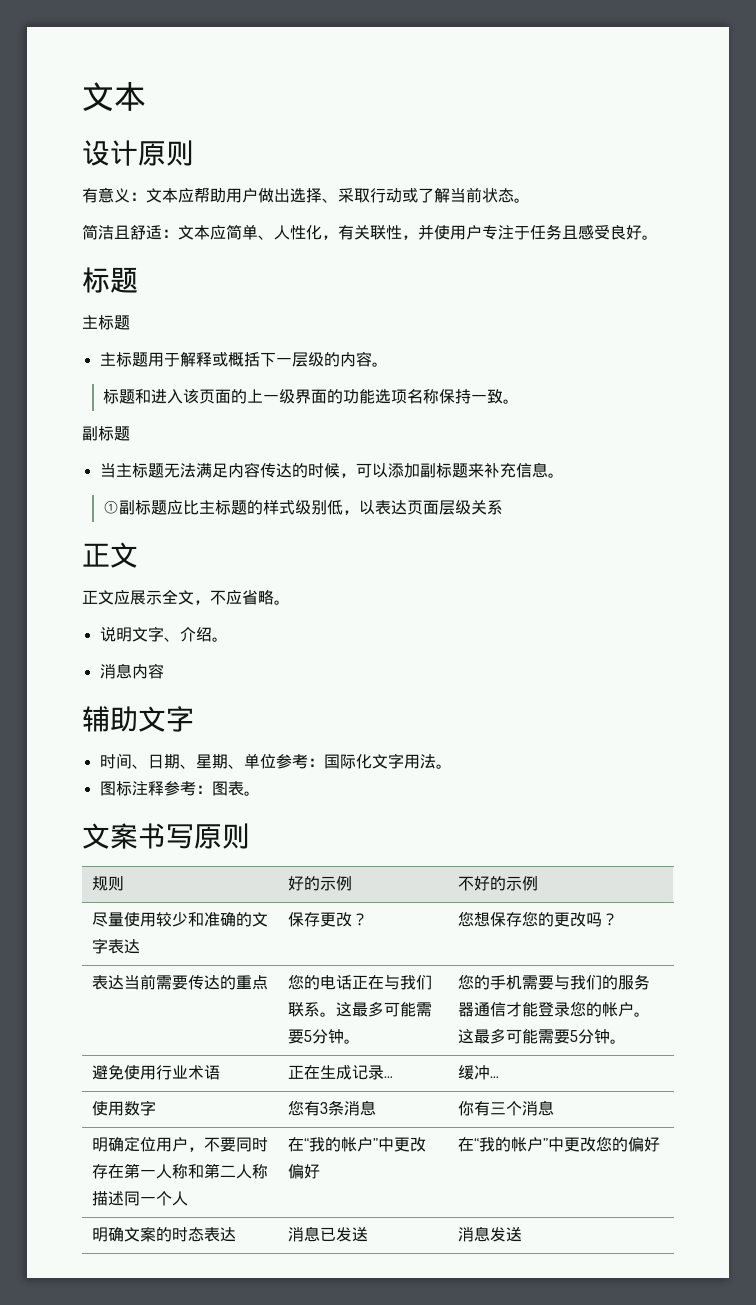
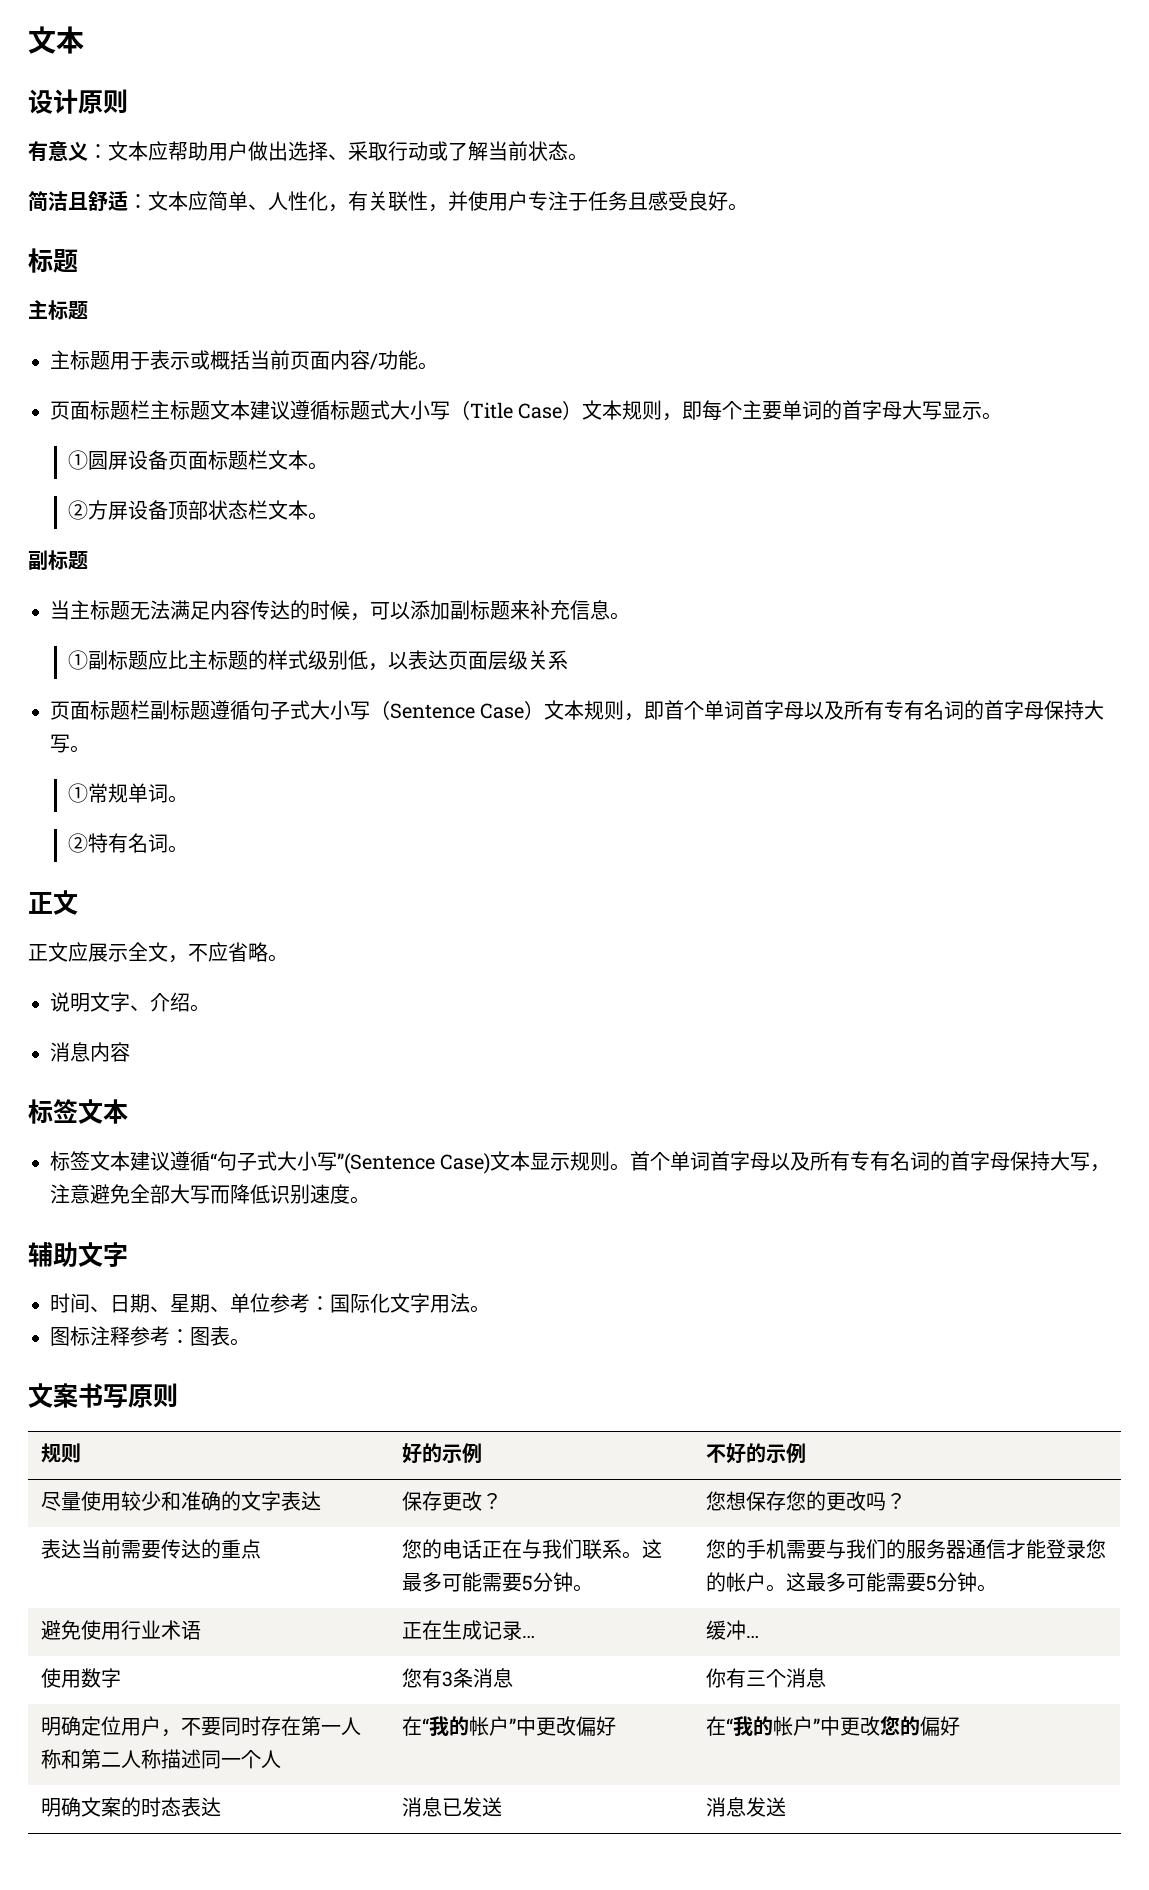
- 主标题用于解释或概括下一层级的内容。
- 标题和进入该页面的上一级界面的功能选项名称保持一致。
+ 主标题用于表示或概括当前页面内容/功能。
+ 页面标题栏主标题文本建议遵循标题式大小写（Title Case）文本规则，即每个主要单词的首字母大写显示。
+ ①圆屏设备页面标题栏文本。
+ ②方屏设备顶部状态栏文本。
+ 页面标题栏副标题遵循句子式大小写（Sentence Case）文本规则，即首个单词首字母以及所有专有名词的首字母保持大写。
+ ①常规单词。
+ ②特有名词。
  消息内容
+ 标签文本
+ 标签文本建议遵循“句子式大小写”(Sentence Case)文本显示规则。首个单词首字母以及所有专有名词的首字母保持大写，注意避免全部大写而降低识别速度。

